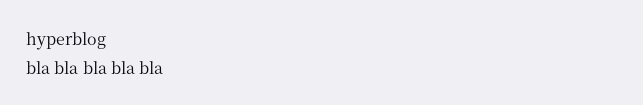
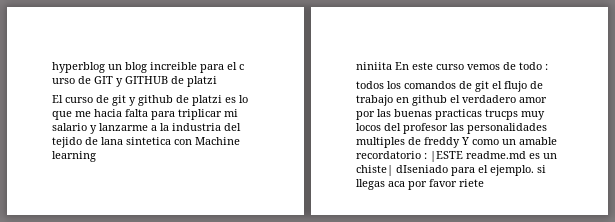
- hyperblog
- bla bla bla bla bla
+ hyperblog un blog increible para el c urso de GIT y GITHUB de platzi
+ El curso de git y github de platzi es lo que me hacia falta para triplicar mi salario y lanzarme a la industria del tejido de lana sintetica con Machine learning
+ niniita En este curso vemos de todo :
+ todos los comandos de git el flujo de trabajo en github el verdadero amor por las buenas practicas trucps muy locos del profesor las personalidades multiples de freddy Y como un amable recordatorio : |ESTE readme.md es un chiste| dIseniado para el ejemplo. si llegas aca por favor riete

